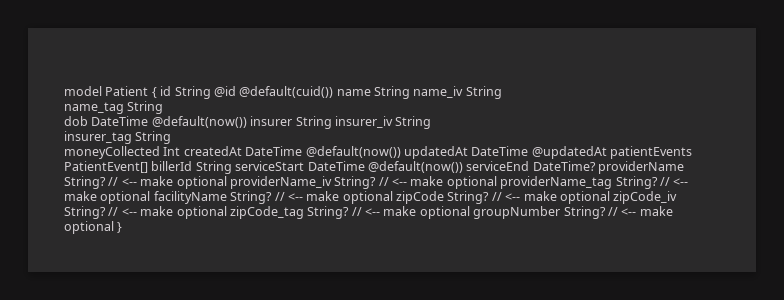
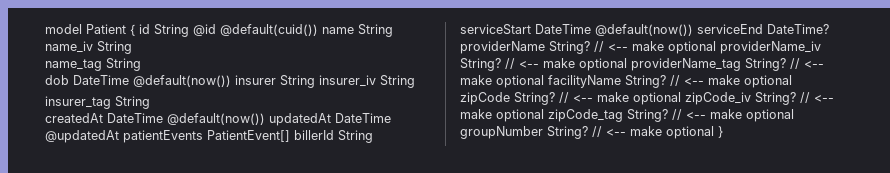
- moneyCollected Int createdAt DateTime @default(now()) updatedAt DateTime @updatedAt patientEvents PatientEvent[] billerId String serviceStart DateTime @default(now()) serviceEnd DateTime? providerName String?
+ createdAt DateTime @default(now()) updatedAt DateTime @updatedAt patientEvents PatientEvent[] billerId String serviceStart DateTime @default(now()) serviceEnd DateTime? providerName String?

